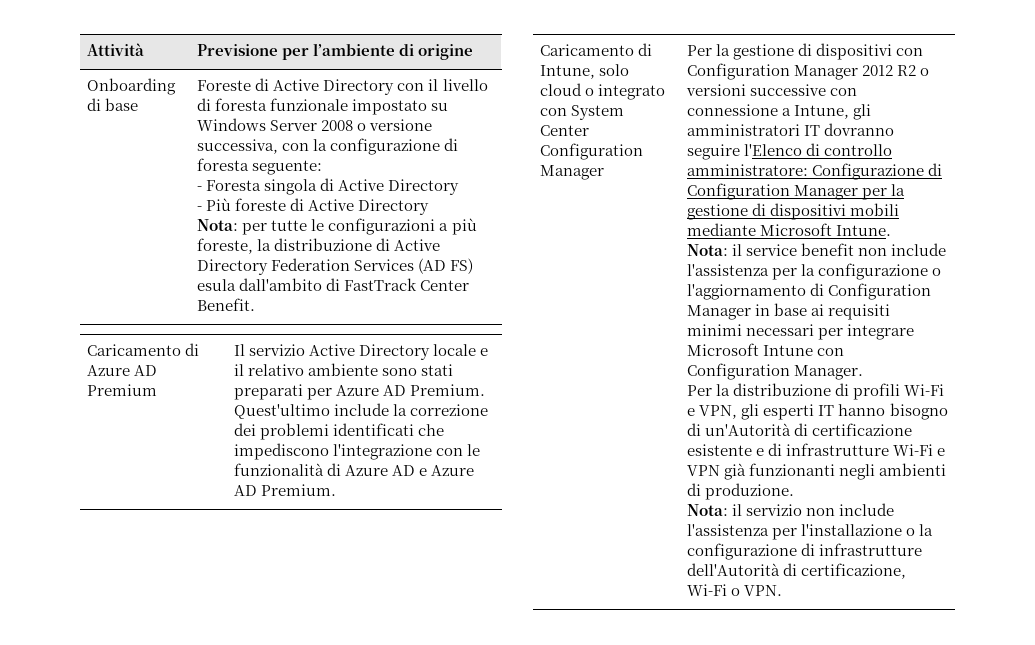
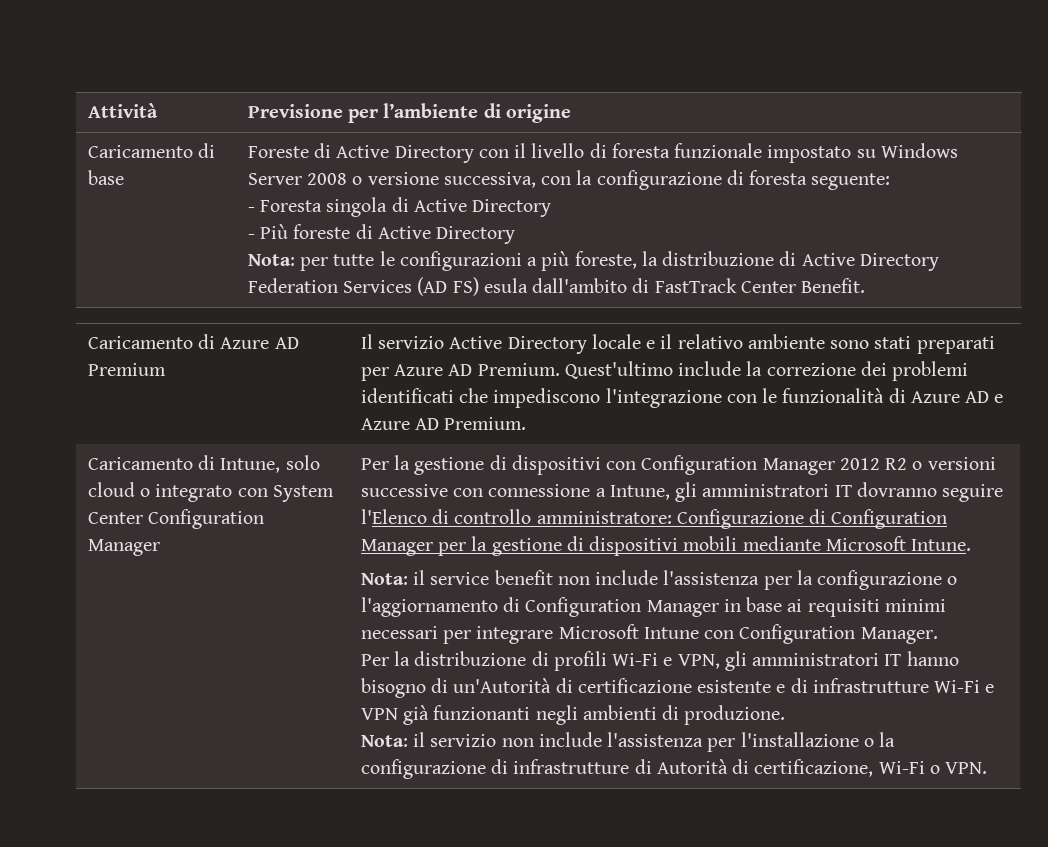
- Onboarding di base
+ Caricamento di base
- Per la distribuzione di profili Wi-Fi e VPN, gli esperti IT hanno bisogno di un'Autorità di certificazione esistente e di infrastrutture Wi-Fi e VPN già funzionanti negli ambienti di produzione.
+ Per la distribuzione di profili Wi-Fi e VPN, gli amministratori IT hanno bisogno di un'Autorità di certificazione esistente e di infrastrutture Wi-Fi e VPN già funzionanti negli ambienti di produzione.
- Nota: il servizio non include l'assistenza per l'installazione o la configurazione di infrastrutture dell'Autorità di certificazione, Wi-Fi o VPN.
+ Nota: il servizio non include l'assistenza per l'installazione o la configurazione di infrastrutture di Autorità di certificazione, Wi-Fi o VPN.

